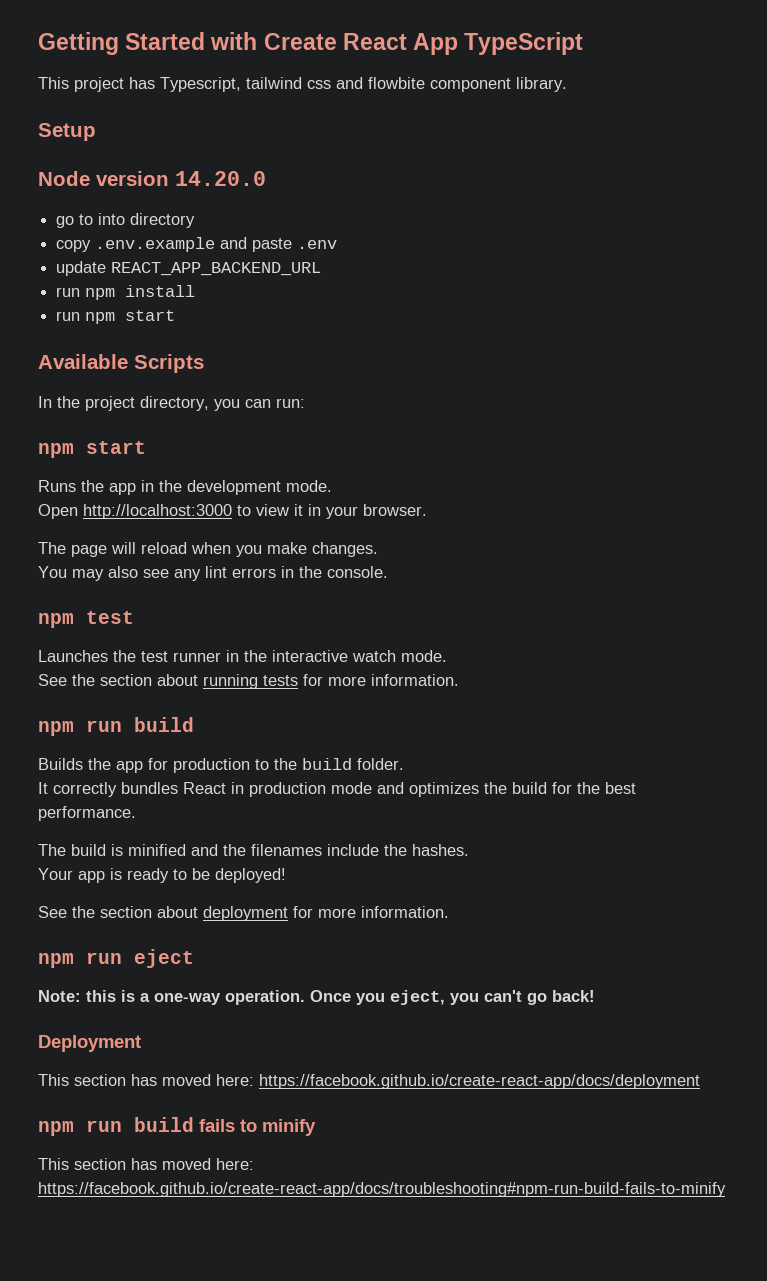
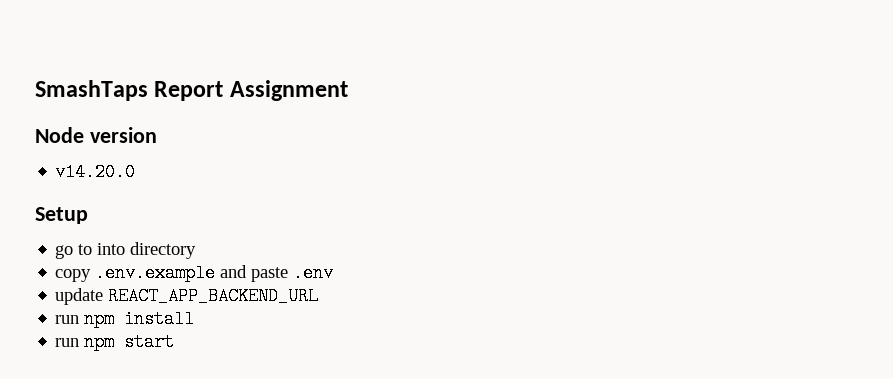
- Getting Started with Create React App TypeScript
- This project has Typescript, tailwind css and flowbite component library.
- Setup
+ SmashTaps Report Assignment
- Node version 14.20.0
+ Node version
+ v14.20.0
+ Setup
- Available Scripts
- In the project directory, you can run:
- npm start
- Runs the app in the development mode.
- Open http://localhost:3000 to view it in your browser.
- The page will reload when you make changes.
- You may also see any lint errors in the console.
- npm test
- Launches the test runner in the interactive watch mode.
- See the section about running tests for more information.
- npm run build
- Builds the app for production to the build folder.
- It correctly bundles React in production mode and optimizes the build for the best performance.
- The build is minified and the filenames include the hashes.
- Your app is ready to be deployed!
- See the section about deployment for more information.
- npm run eject
- Note: this is a one-way operation. Once you eject, you can't go back!
- Deployment
- This section has moved here: https://facebook.github.io/create-react-app/docs/deployment
- npm run build fails to minify
- This section has moved here: https://facebook.github.io/create-react-app/docs/troubleshooting#npm-run-build-fails-to-minify

